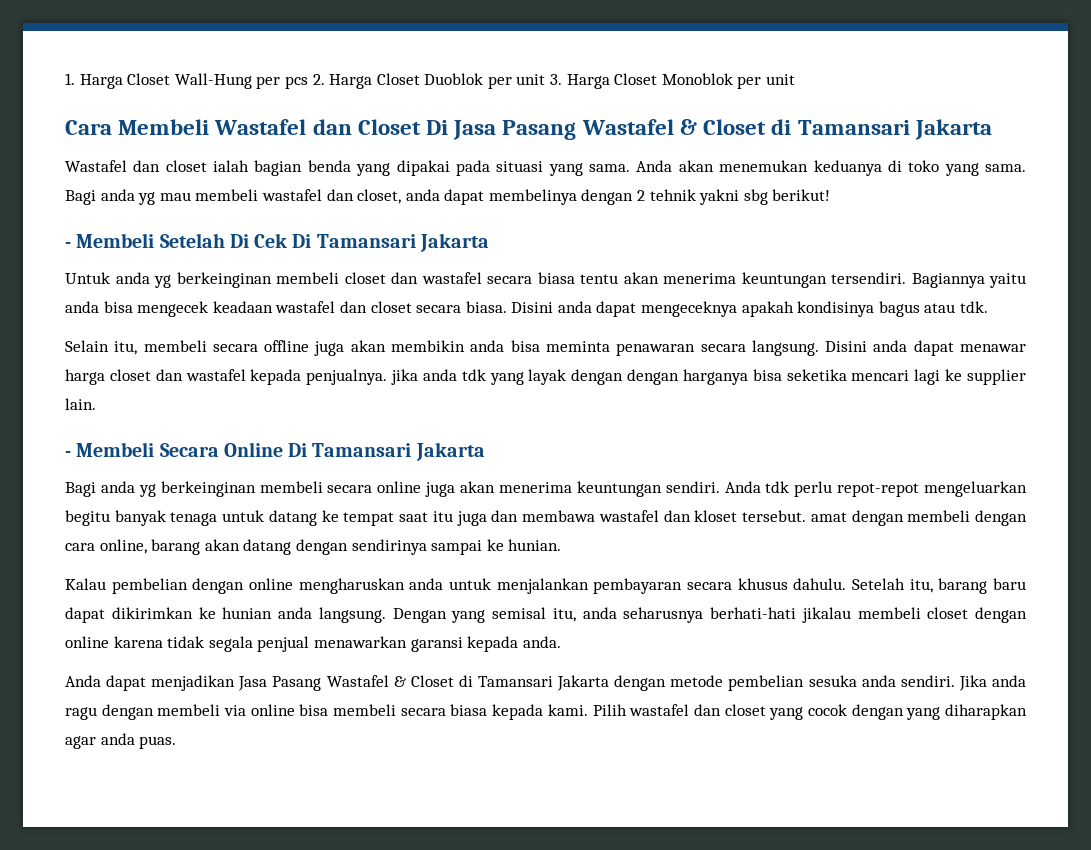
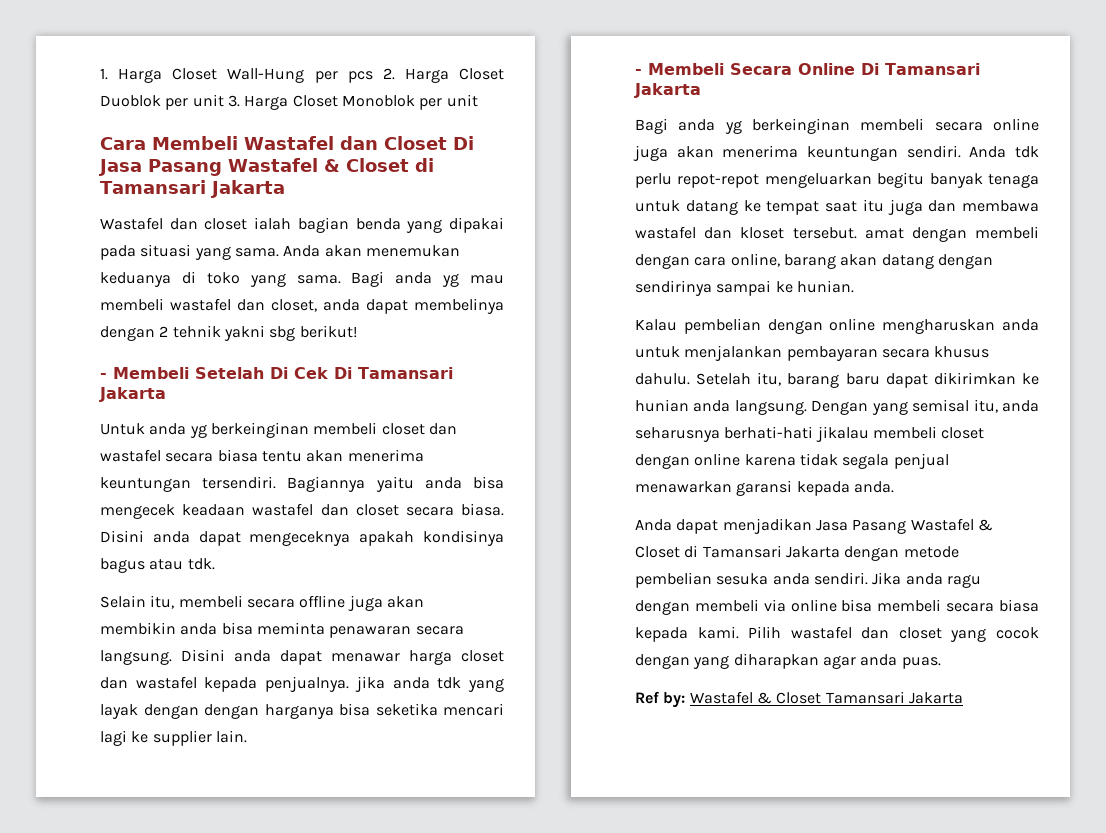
+ Ref by: Wastafel & Closet Tamansari Jakarta

